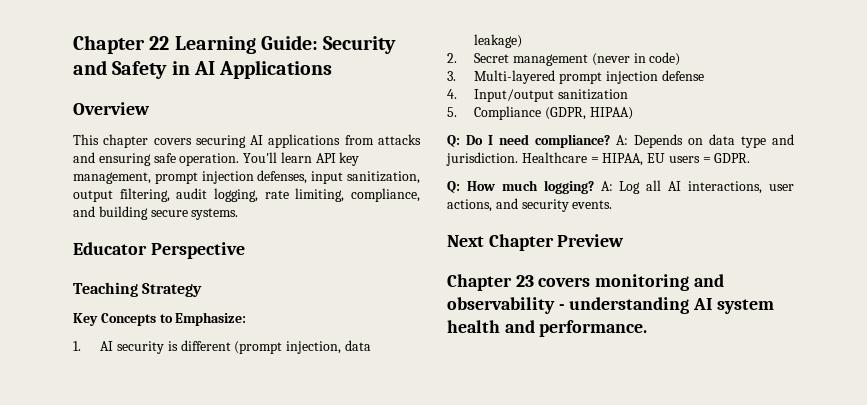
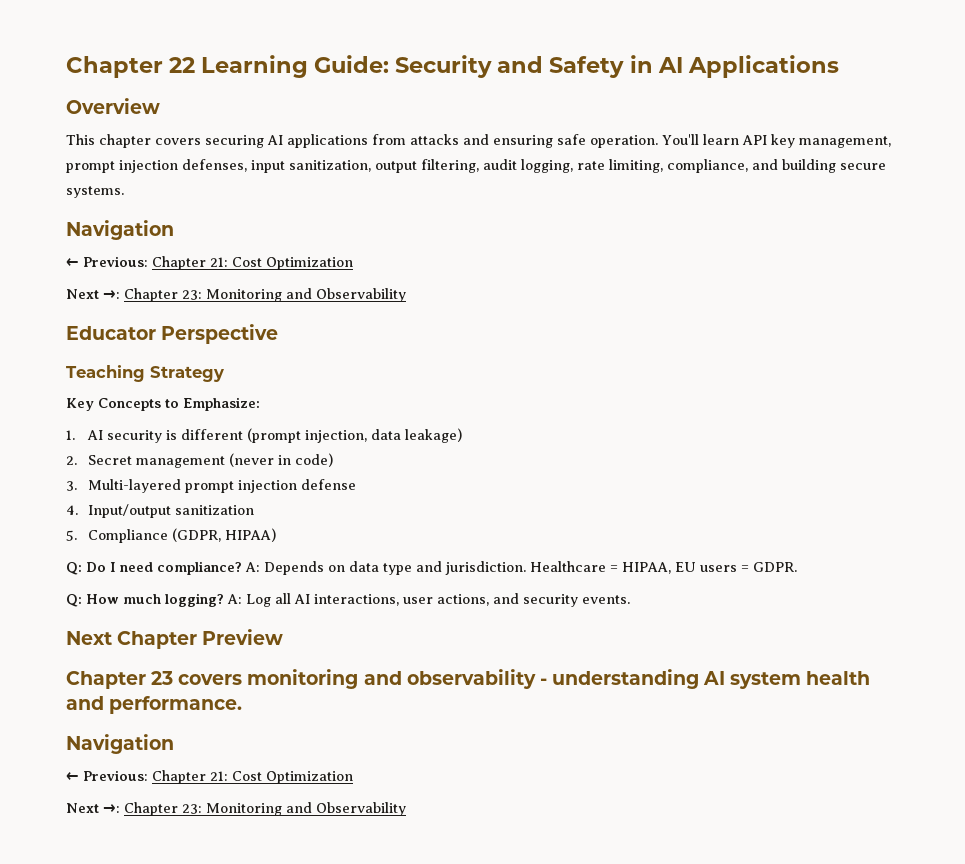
  You'll learn API key management, prompt injection defenses, input sanitization, output filtering, audit logging, rate limiting, compliance, and building secure systems.
+ Navigation
+ ← Previous: Chapter 21: Cost Optimization
+ Next →: Chapter 23: Monitoring and Observability
  Chapter 23 covers monitoring and observability - understanding AI system health and performance.
+ Navigation
+ ← Previous: Chapter 21: Cost Optimization
+ Next →: Chapter 23: Monitoring and Observability

